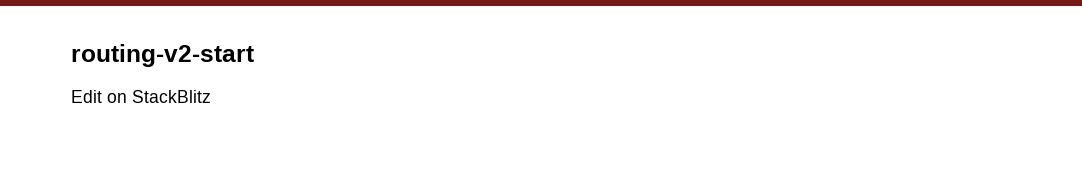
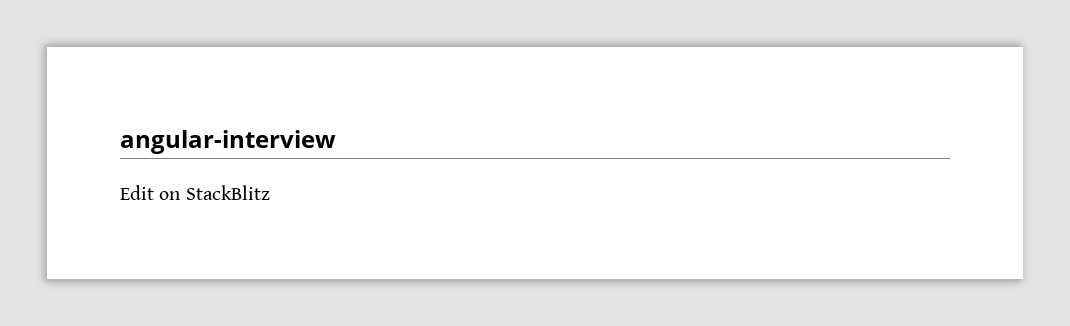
- routing-v2-start
+ angular-interview

